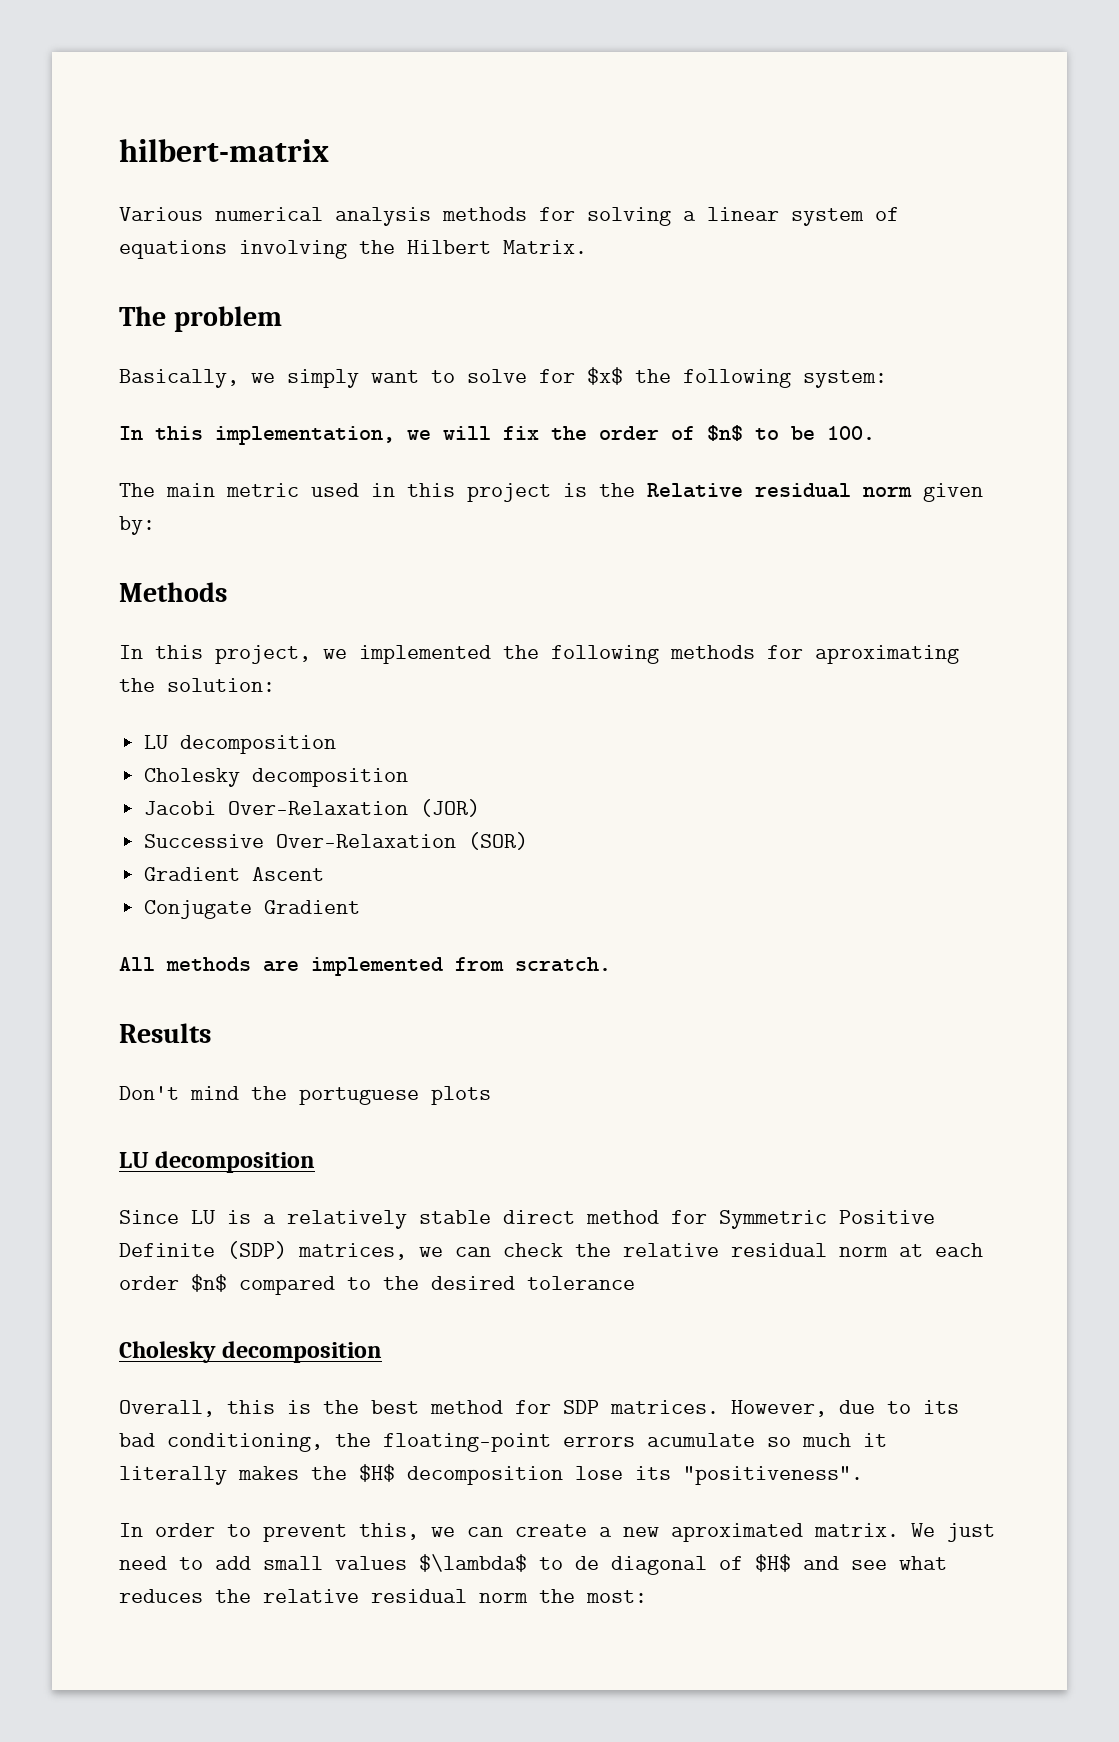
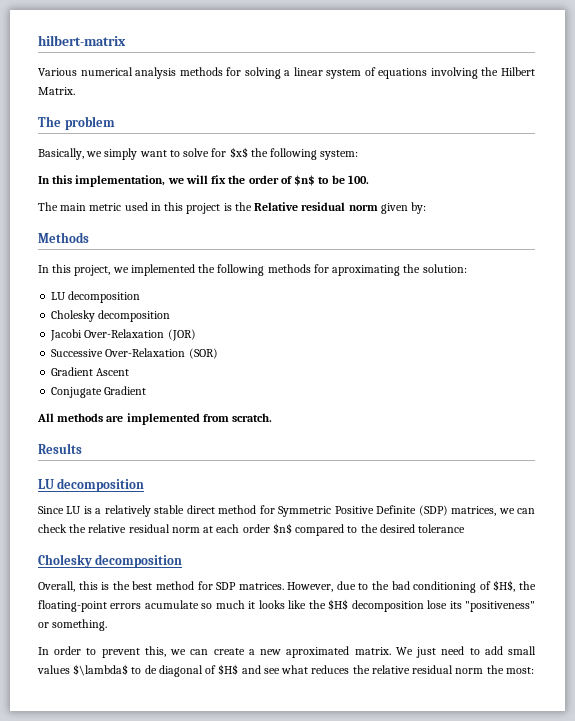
- Don't mind the portuguese plots
- However, due to its bad conditioning, the floating-point errors acumulate so much it literally makes the $H$ decomposition lose its "positiveness".
+ However, due to the bad conditioning of $H$, the floating-point errors acumulate so much it looks like the $H$ decomposition lose its "positiveness" or something.

